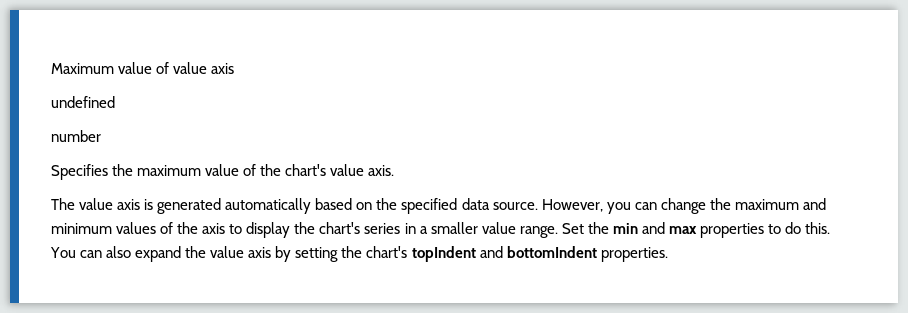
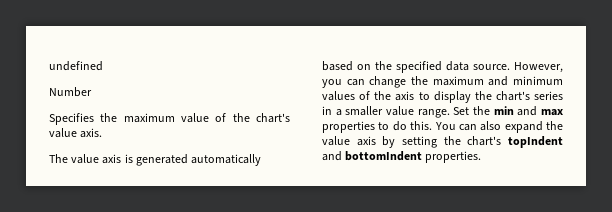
- Maximum value of value axis
- number
+ Number

